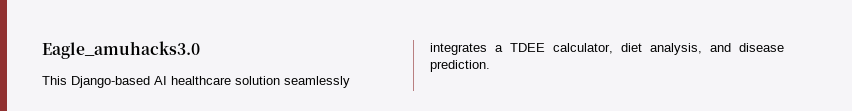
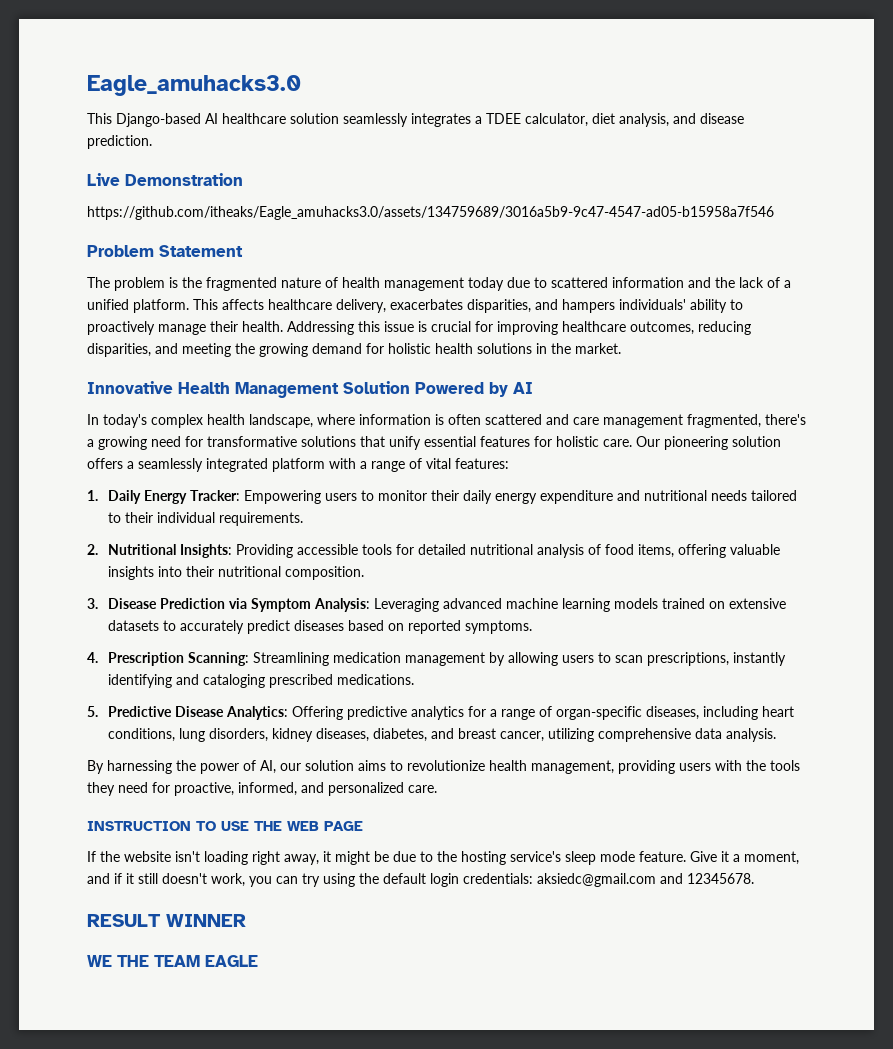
+ Live Demonstration
+ https://github.com/itheaks/Eagle_amuhacks3.0/assets/134759689/3016a5b9-9c47-4547-ad05-b15958a7f546
+ Problem Statement
+ The problem is the fragmented nature of health management today due to scattered information and the lack of a unified platform. This affects healthcare delivery, exacerbates disparities, and hampers individuals' ability to proactively manage their health. Addressing this issue is crucial for improving healthcare outcomes, reducing disparities, and meeting the growing demand for holistic health solutions in the market.
+ Innovative Health Management Solution Powered by AI
+ In today's complex health landscape, where information is often scattered and care management fragmented, there's a growing need for transformative solutions that unify essential features for holistic care. Our pioneering solution offers a seamlessly integrated platform with a range of vital features:
+ 1. Daily Energy Tracker: Empowering users to monitor their daily energy expenditure and nutritional needs tailored to their individual requirements.
+ 2. Nutritional Insights: Providing accessible tools for detailed nutritional analysis of food items, offering valuable insights into their nutritional composition.
+ 3. Disease Prediction via Symptom Analysis: Leveraging advanced machine learning models trained on extensive datasets to accurately predict diseases based on reported symptoms.
+ 4. Prescription Scanning: Streamlining medication management by allowing users to scan prescriptions, instantly identifying and cataloging prescribed medications.
+ 5. Predictive Disease Analytics: Offering predictive analytics for a range of organ-specific diseases, including heart conditions, lung disorders, kidney diseases, diabetes, and breast cancer, utilizing comprehensive data analysis.
+ By harnessing the power of AI, our solution aims to revolutionize health management, providing users with the tools they need for proactive, informed, and personalized care.
+ INSTRUCTION TO USE THE WEB PAGE
+ If the website isn't loading right away, it might be due to the hosting service's sleep mode feature. Give it a moment, and if it still doesn't work, you can try using the default login credentials: aksiedc@gmail.com and 12345678.
+ RESULT WINNER
+ WE THE TEAM EAGLE

